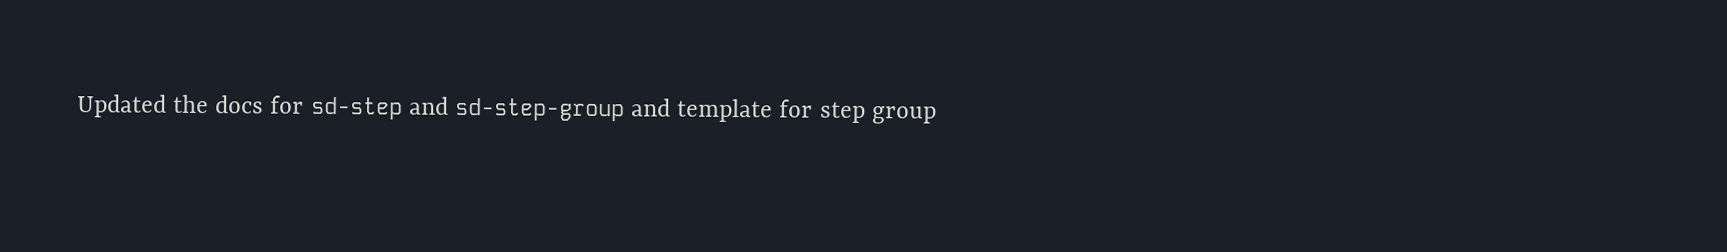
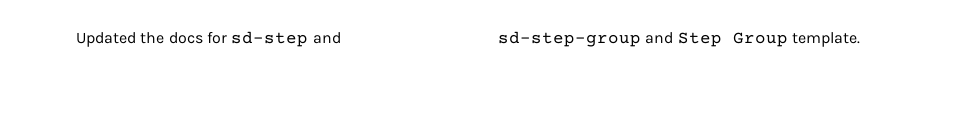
- Updated the docs for sd-step and sd-step-group and template for step group
+ Updated the docs for sd-step and sd-step-group and Step Group template.

